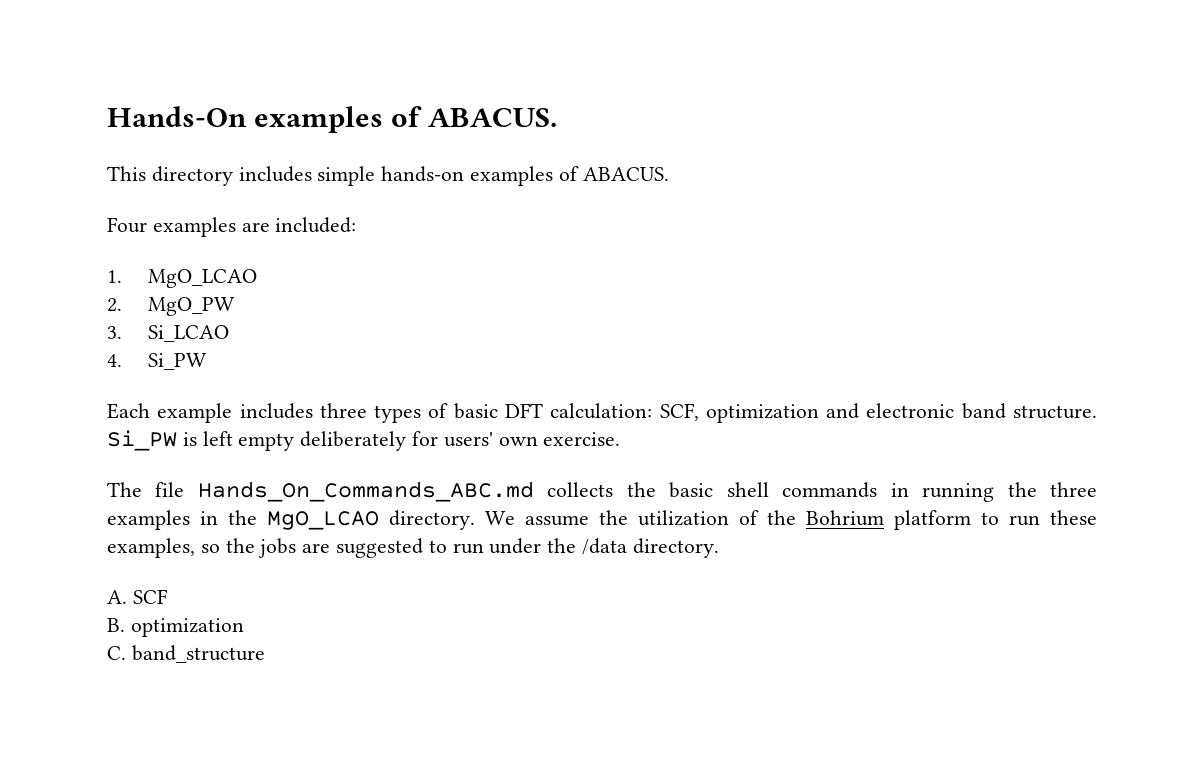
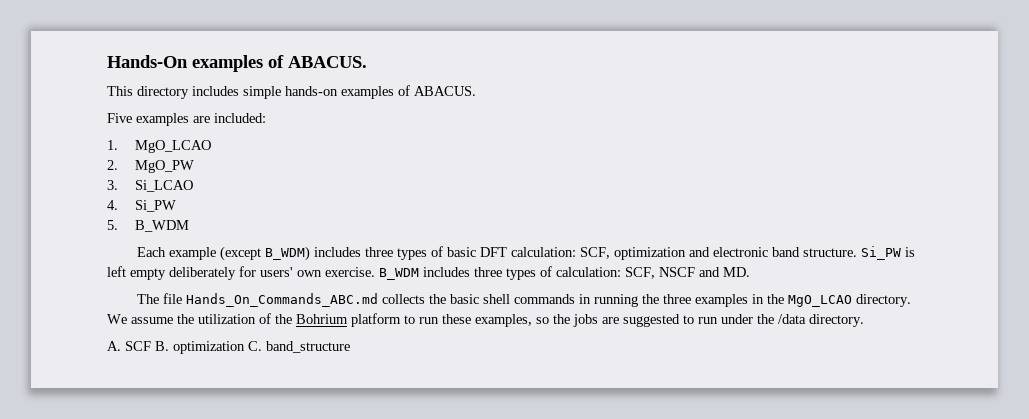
- Four examples are included:
+ Five examples are included:
+ 5. B_WDM
- Each example includes three types of basic DFT calculation: SCF, optimization and electronic band structure.
+ Each example (except B_WDM) includes three types of basic DFT calculation: SCF, optimization and electronic band structure.
+ B_WDM includes three types of calculation: SCF, NSCF and MD.
- A. SCF
- B. optimization
- C. band_structure
+ A. SCF B. optimization C. band_structure

